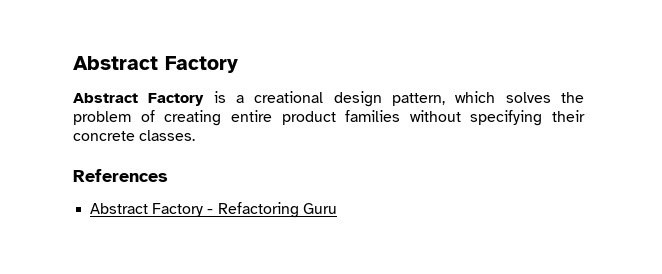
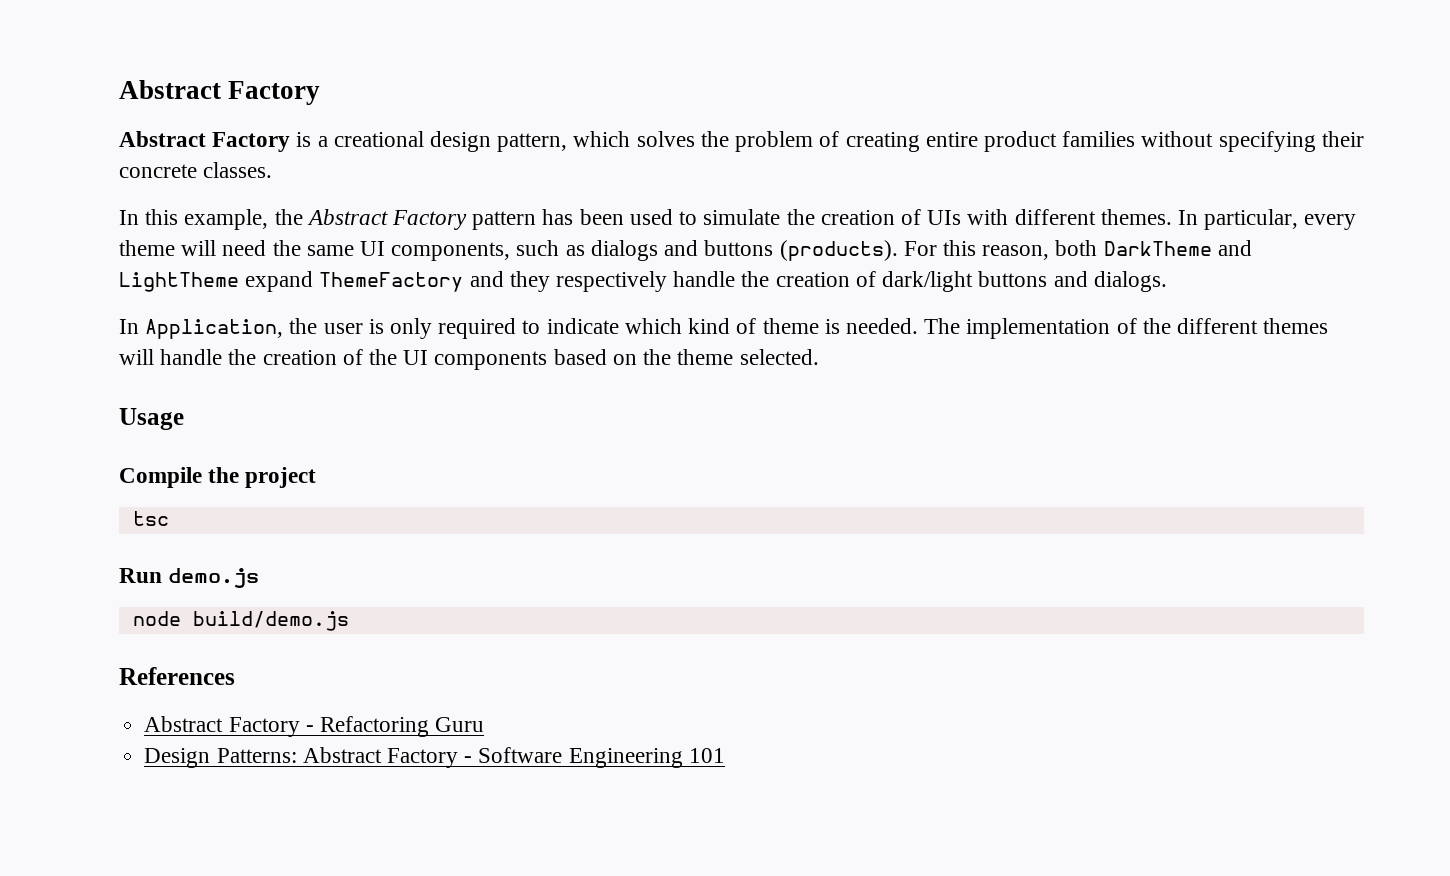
+ In this example, the Abstract Factory pattern has been used to simulate the creation of UIs with different themes. In particular, every theme will need the same UI components, such as dialogs and buttons (products). For this reason, both DarkTheme and LightTheme expand ThemeFactory and they respectively handle the creation of dark/light buttons and dialogs.
+ In Application, the user is only required to indicate which kind of theme is needed. The implementation of the different themes will handle the creation of the UI components based on the theme selected.
+ Usage
+ Compile the project
+ tsc
+ Run demo.js
+ node build/demo.js
+ Design Patterns: Abstract Factory - Software Engineering 101

